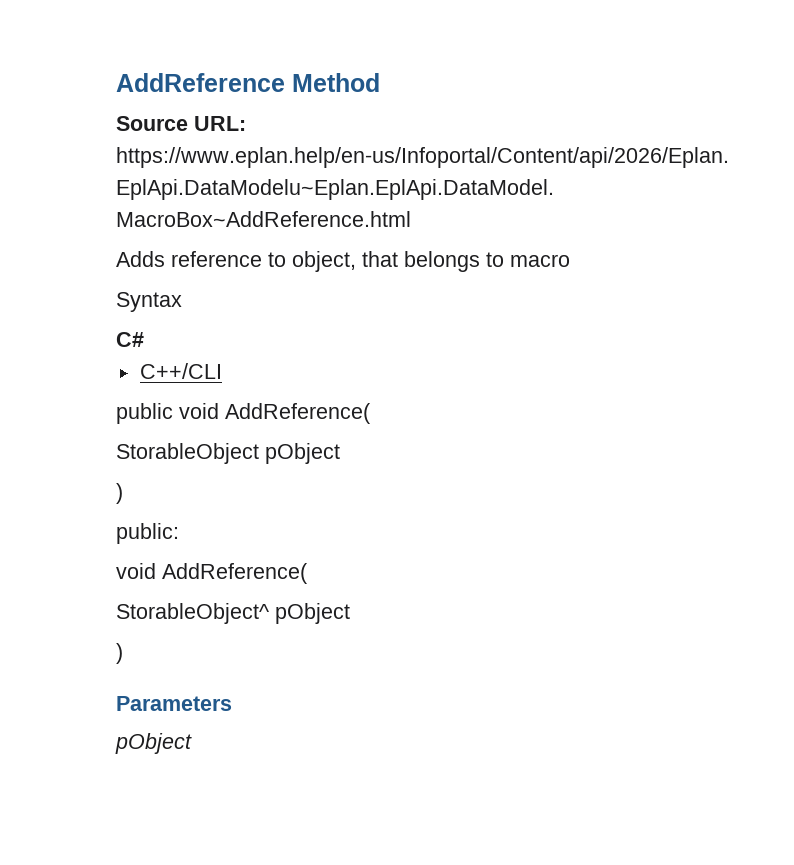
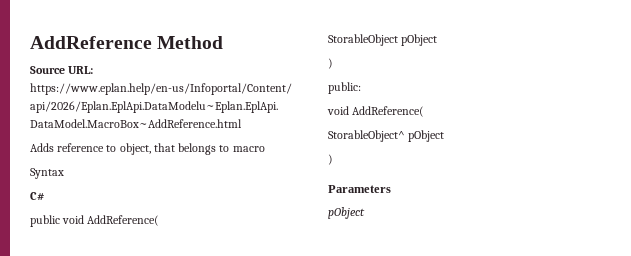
- C++/CLI

